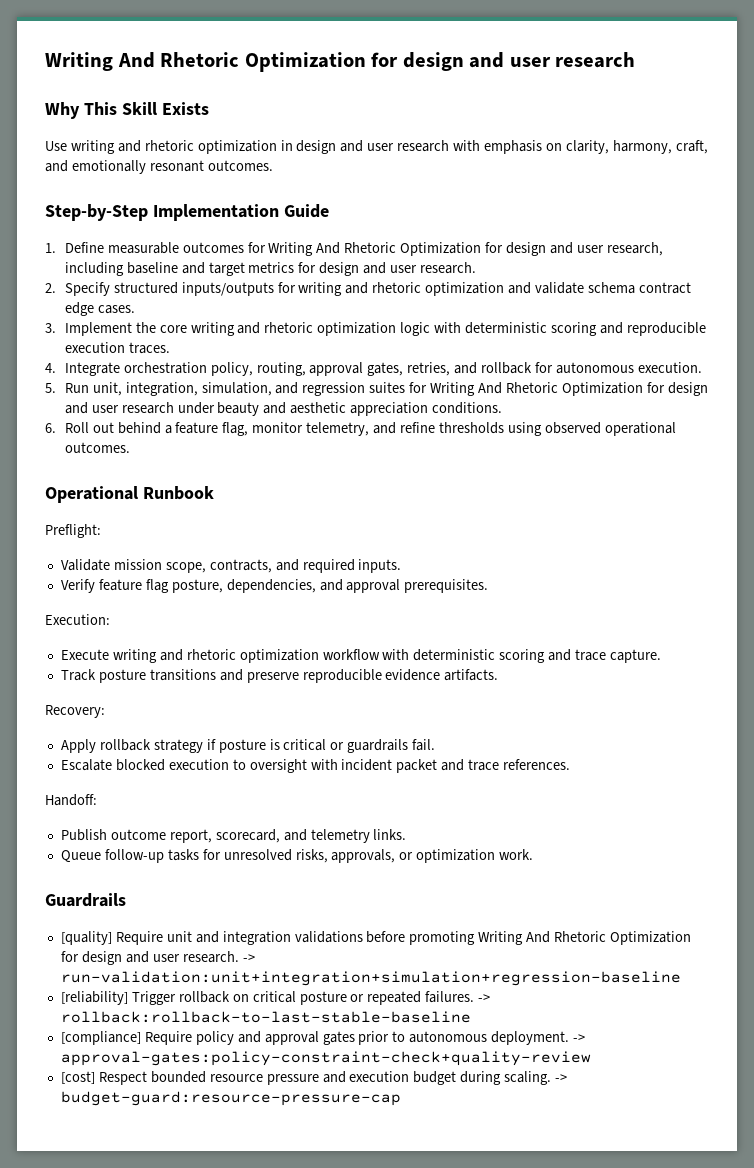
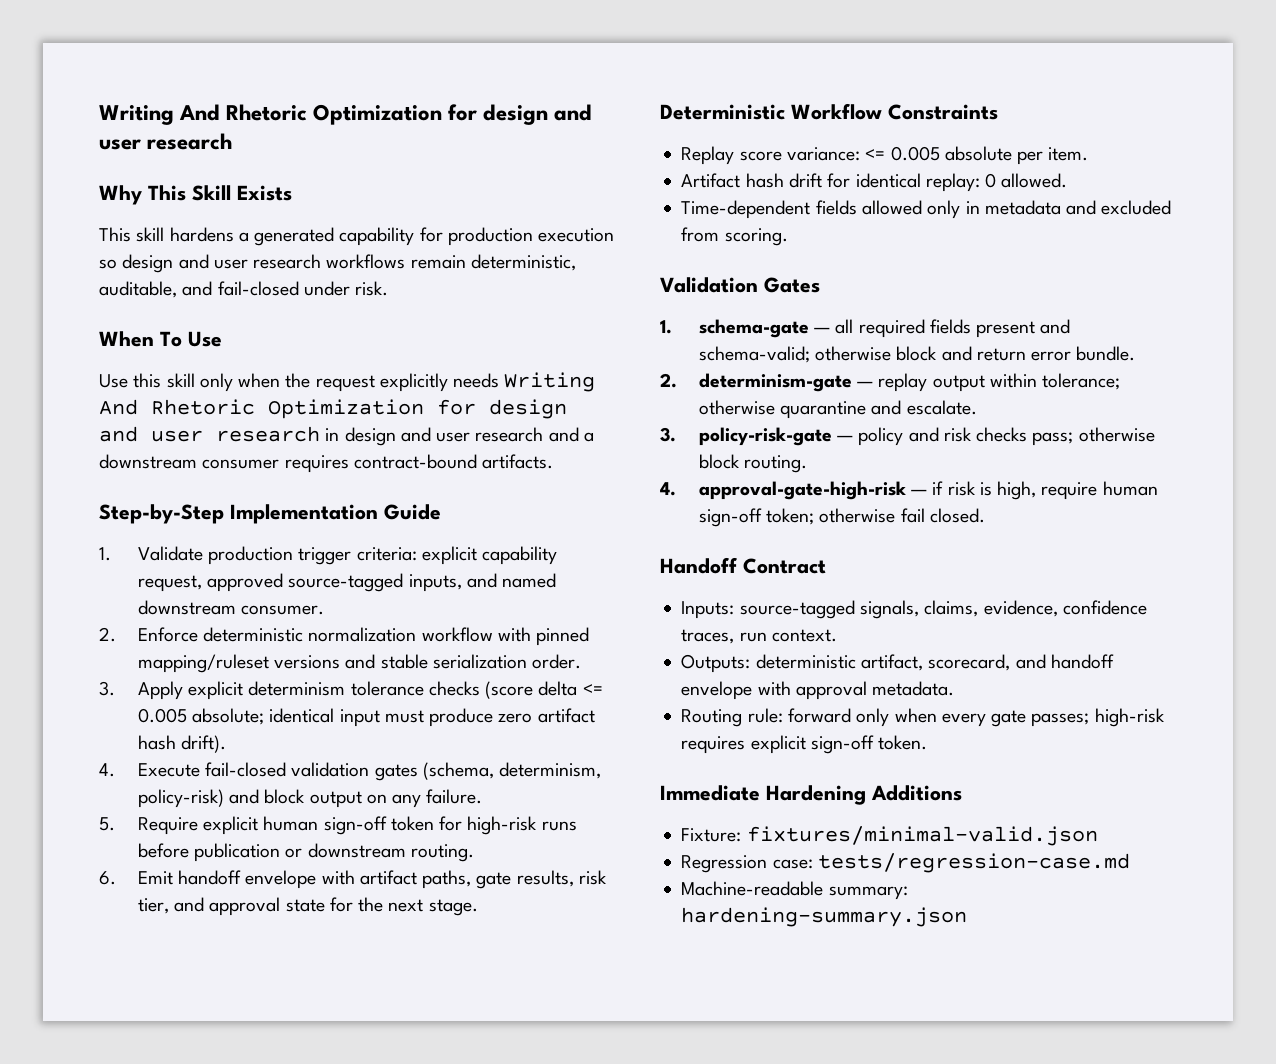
- Use writing and rhetoric optimization in design and user research with emphasis on clarity, harmony, craft, and emotionally resonant outcomes.
+ This skill hardens a generated capability for production execution so design and user research workflows remain deterministic, auditable, and fail-closed under risk.
+ When To Use
+ Use this skill only when the request explicitly needs Writing And Rhetoric Optimization for design and user research in design and user research and a downstream consumer requires contract-bound artifacts.
  Step-by-Step Implementation Guide
- 1. Define measurable outcomes for Writing And Rhetoric Optimization for design and user research, including baseline and target metrics for design and user research.
- 2. Specify structured inputs/outputs for writing and rhetoric optimization and validate schema contract edge cases.
- 3. Implement the core writing and rhetoric optimization logic with deterministic scoring and reproducible execution traces.
- 4. Integrate orchestration policy, routing, approval gates, retries, and rollback for autonomous execution.
- 5. Run unit, integration, simulation, and regression suites for Writing And Rhetoric Optimization for design and user research under beauty and aesthetic appreciation conditions.
- 6. Roll out behind a feature flag, monitor telemetry, and refine thresholds using observed operational outcomes.
- Operational Runbook
- Preflight:
- Validate mission scope, contracts, and required inputs.
- Verify feature flag posture, dependencies, and approval prerequisites.
- Execution:
- Execute writing and rhetoric optimization workflow with deterministic scoring and trace capture.
- Track posture transitions and preserve reproducible evidence artifacts.
- Recovery:
- Apply rollback strategy if posture is critical or guardrails fail.
- Escalate blocked execution to oversight with incident packet and trace references.
- Handoff:
- Publish outcome report, scorecard, and telemetry links.
- Queue follow-up tasks for unresolved risks, approvals, or optimization work.
- Guardrails
- [quality] Require unit and integration validations before promoting Writing And Rhetoric Optimization for design and user research. -> run-validation:unit+integration+simulation+regression-baseline
- [reliability] Trigger rollback on critical posture or repeated failures. -> rollback:rollback-to-last-stable-baseline
- [compliance] Require policy and approval gates prior to autonomous deployment. -> approval-gates:policy-constraint-check+quality-review
- [cost] Respect bounded resource pressure and execution budget during scaling. -> budget-guard:resource-pressure-cap
+ 1. Validate production trigger criteria: explicit capability request, approved source-tagged inputs, and named downstream consumer.
+ 2. Enforce deterministic normalization workflow with pinned mapping/ruleset versions and stable serialization order.
+ 3. Apply explicit determinism tolerance checks (score delta <= 0.005 absolute; identical input must produce zero artifact hash drift).
+ 4. Execute fail-closed validation gates (schema, determinism, policy-risk) and block output on any failure.
+ 5. Require explicit human sign-off token for high-risk runs before publication or downstream routing.
+ 6. Emit handoff envelope with artifact paths, gate results, risk tier, and approval state for the next stage.
+ Deterministic Workflow Constraints
+ Replay score variance: <= 0.005 absolute per item.
+ Artifact hash drift for identical replay: 0 allowed.
+ Time-dependent fields allowed only in metadata and excluded from scoring.
+ Validation Gates
+ 1. schema-gate — all required fields present and schema-valid; otherwise block and return error bundle.
+ 2. determinism-gate — replay output within tolerance; otherwise quarantine and escalate.
+ 3. policy-risk-gate — policy and risk checks pass; otherwise block routing.
+ 4. approval-gate-high-risk — if risk is high, require human sign-off token; otherwise fail closed.
+ Handoff Contract
+ Inputs: source-tagged signals, claims, evidence, confidence traces, run context.
+ Outputs: deterministic artifact, scorecard, and handoff envelope with approval metadata.
+ Routing rule: forward only when every gate passes; high-risk requires explicit sign-off token.
+ Immediate Hardening Additions
+ Fixture: fixtures/minimal-valid.json
+ Regression case: tests/regression-case.md
+ Machine-readable summary: hardening-summary.json

